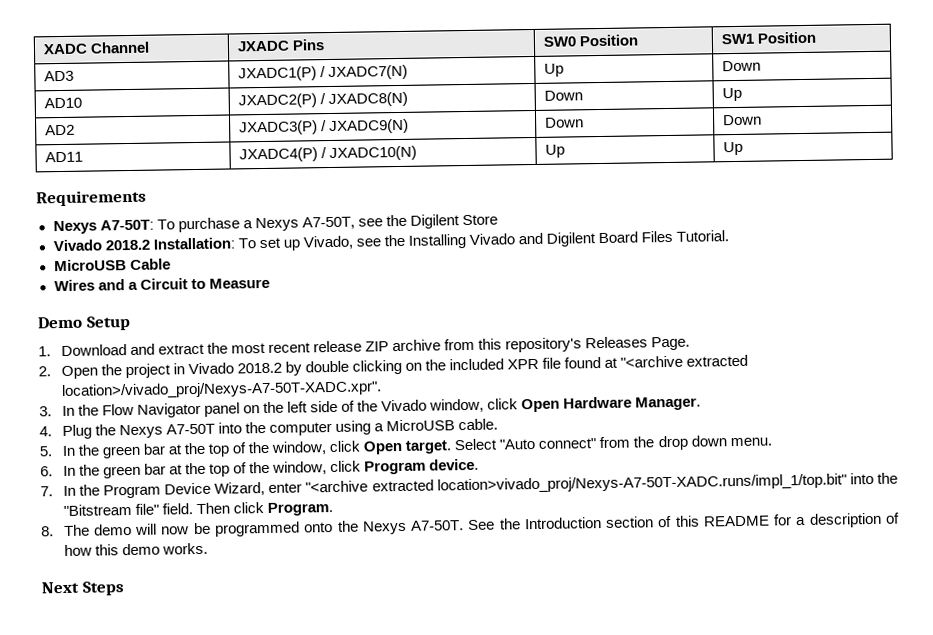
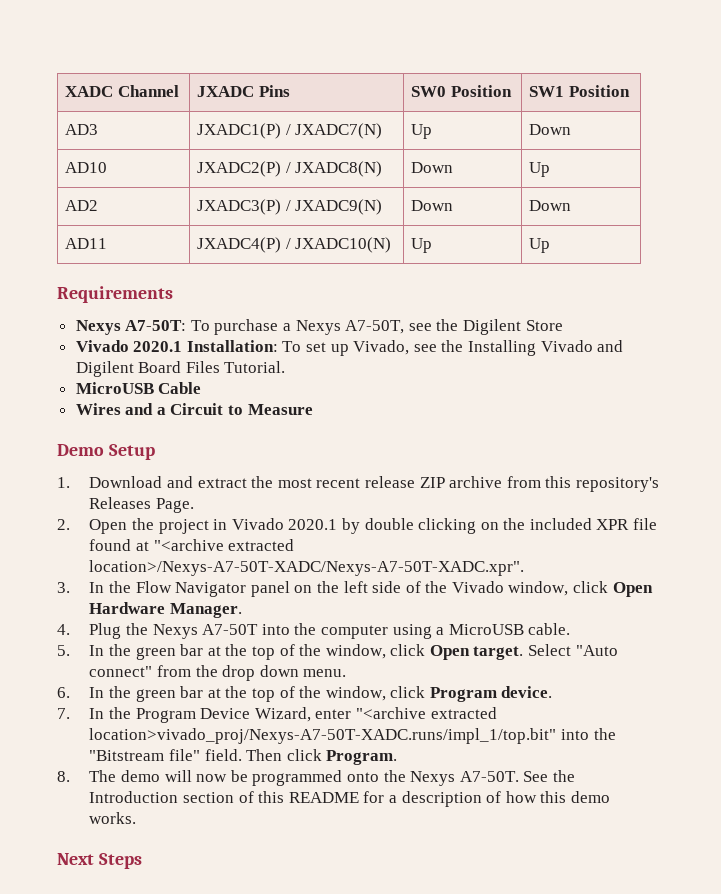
- Vivado 2018.2 Installation: To set up Vivado, see the Installing Vivado and Digilent Board Files Tutorial.
+ Vivado 2020.1 Installation: To set up Vivado, see the Installing Vivado and Digilent Board Files Tutorial.
- 2. Open the project in Vivado 2018.2 by double clicking on the included XPR file found at "<archive extracted location>/vivado_proj/Nexys-A7-50T-XADC.xpr".
+ 2. Open the project in Vivado 2020.1 by double clicking on the included XPR file found at "<archive extracted location>/Nexys-A7-50T-XADC/Nexys-A7-50T-XADC.xpr".

